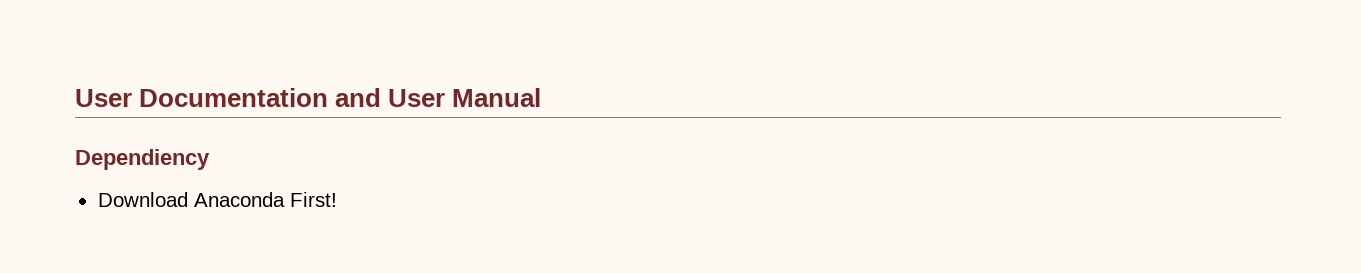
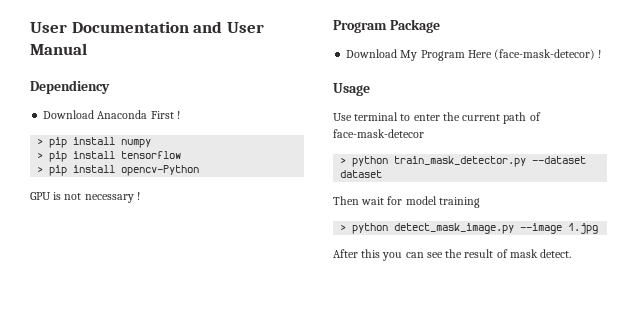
- Download Anaconda First!
+ Download Anaconda First !
+ > pip install numpy
+ > pip install tensorflow
+ > pip install opencv-Python
+ GPU is not necessary !
+ Program Package
+ Download My Program Here (face-mask-detecor) !
+ Usage
+ Use terminal to enter the current path of face-mask-detecor
+ > python train_mask_detector.py --dataset dataset
+ Then wait for model training
+ > python detect_mask_image.py --image 1.jpg
+ After this you can see the result of mask detect.

